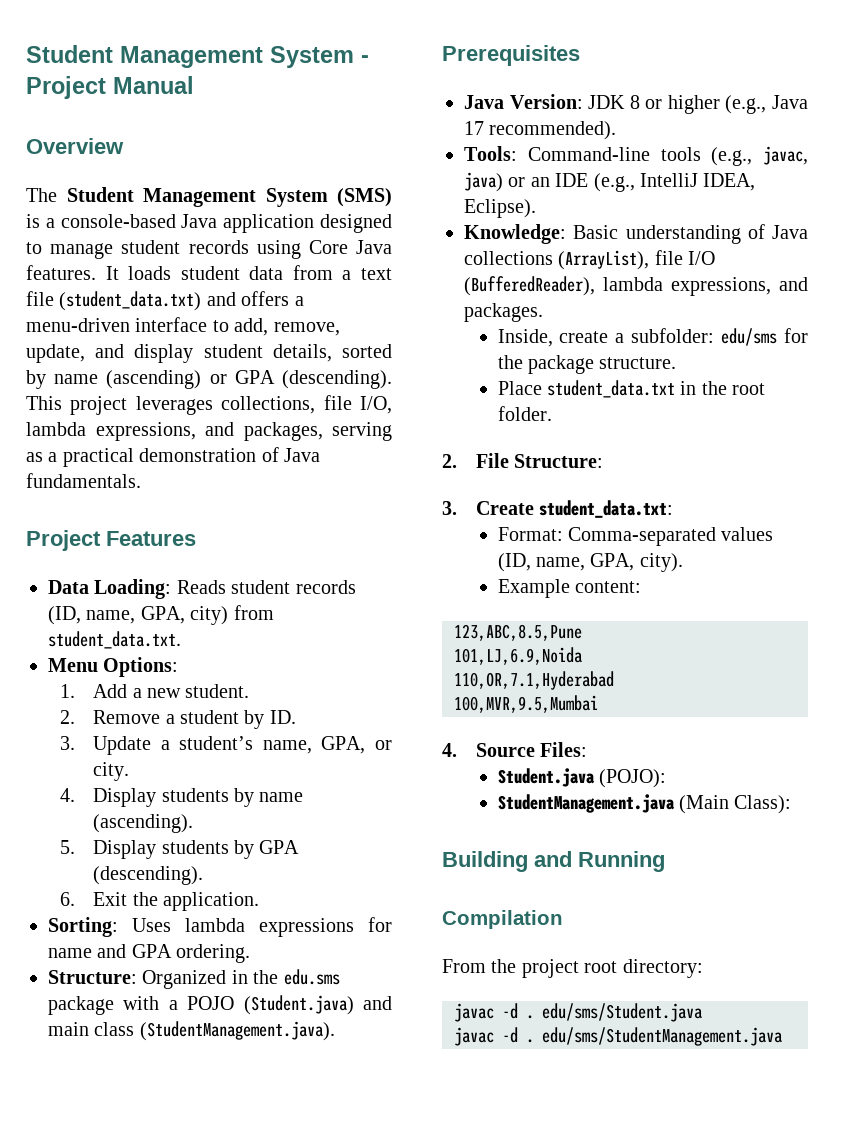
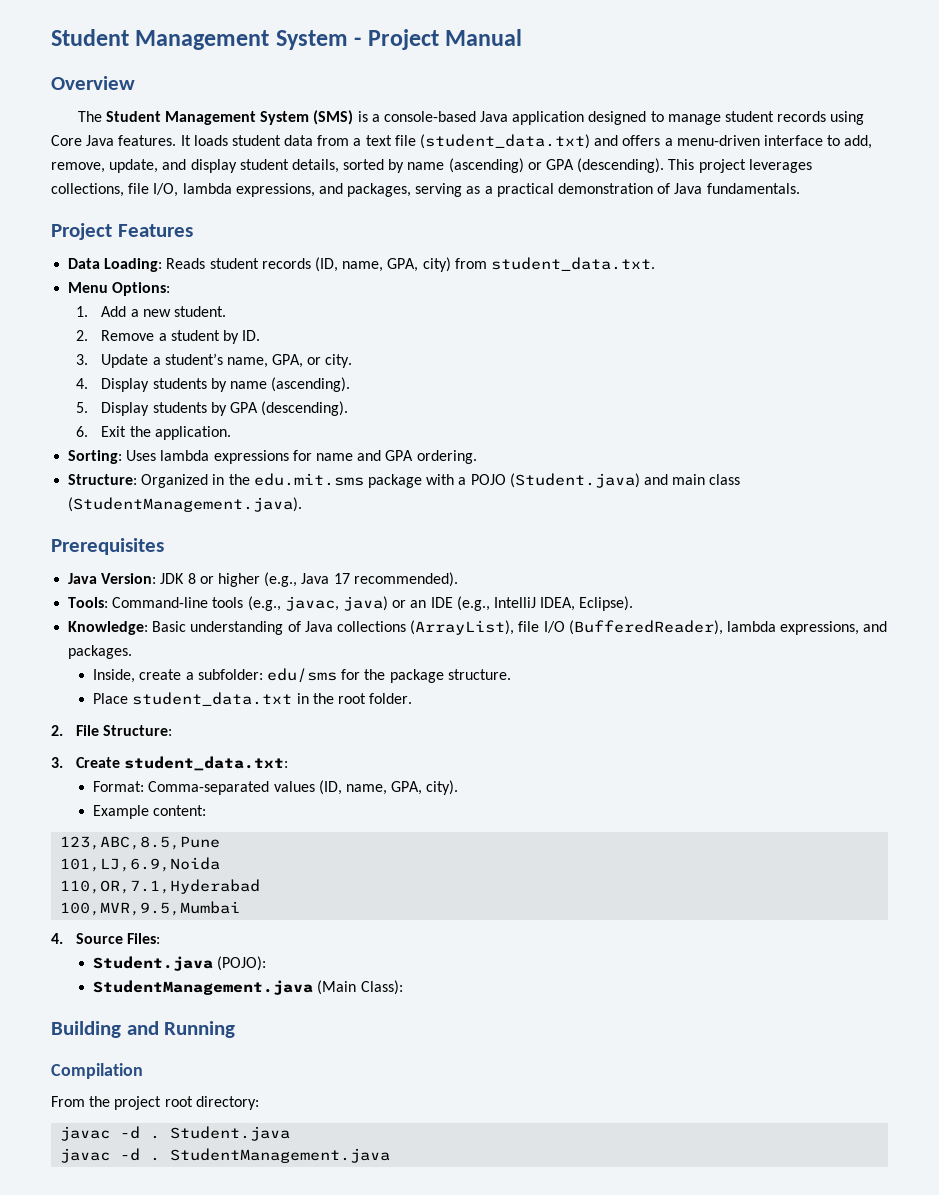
- Structure: Organized in the edu.sms package with a POJO (Student.java) and main class (StudentManagement.java).
+ Structure: Organized in the edu.mit.sms package with a POJO (Student.java) and main class (StudentManagement.java).
- javac -d . edu/sms/Student.java
- javac -d . edu/sms/StudentManagement.java
+ javac -d . Student.java
+ javac -d . StudentManagement.java

